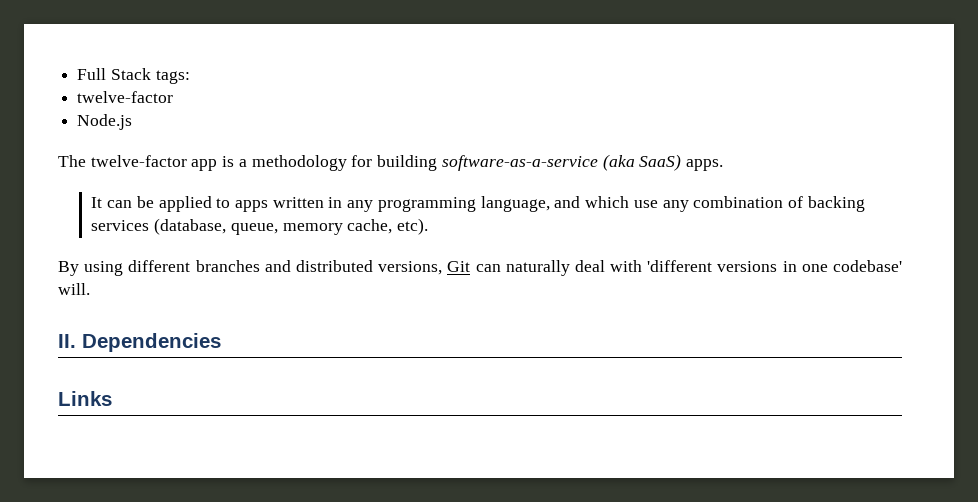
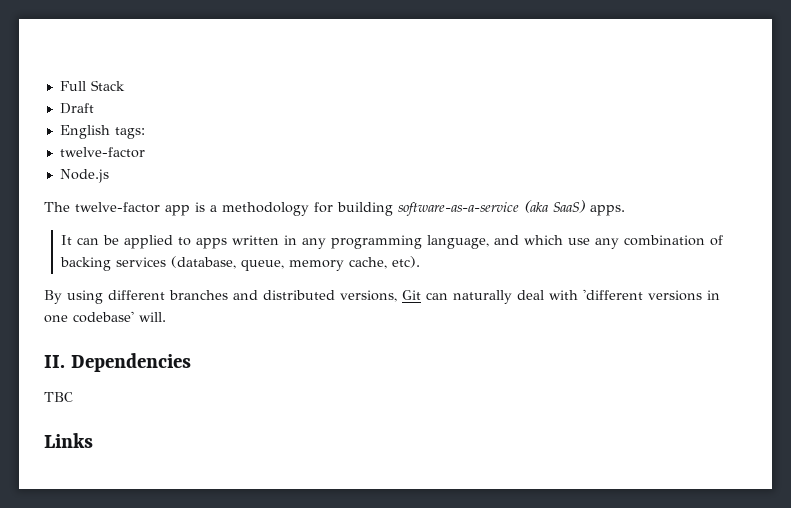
- Full Stack tags:
+ Full Stack
+ Draft
+ English tags:
+ TBC

